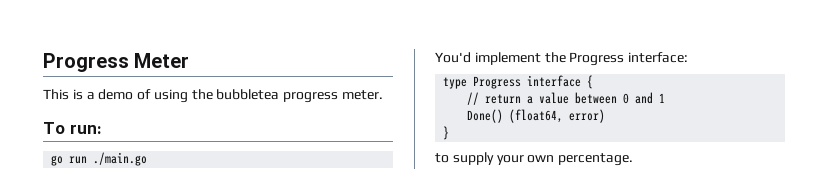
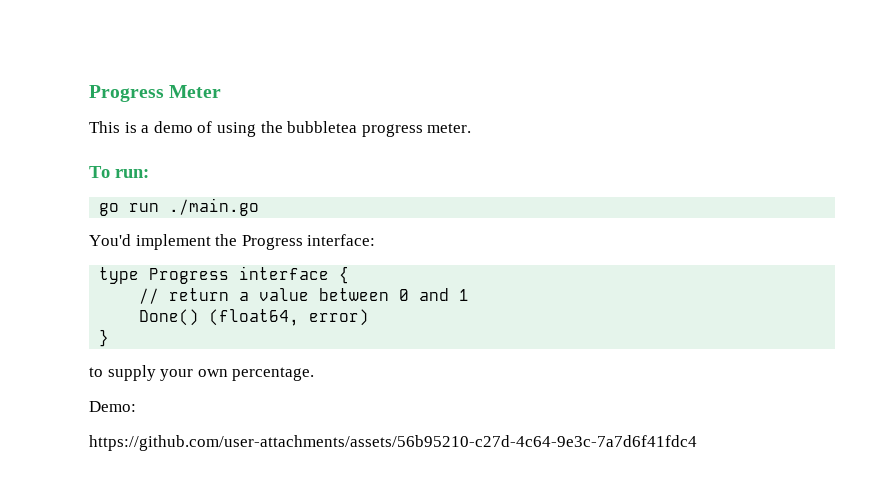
+ Demo:
+ https://github.com/user-attachments/assets/56b95210-c27d-4c64-9e3c-7a7d6f41fdc4

